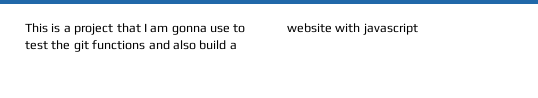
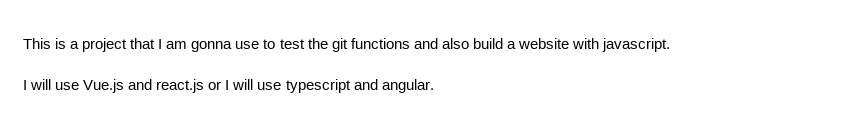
- This is a project that I am gonna use to test the git functions and also build a website with javascript
+ This is a project that I am gonna use to test the git functions and also build a website with javascript.
+ I will use Vue.js and react.js or I will use typescript and angular.

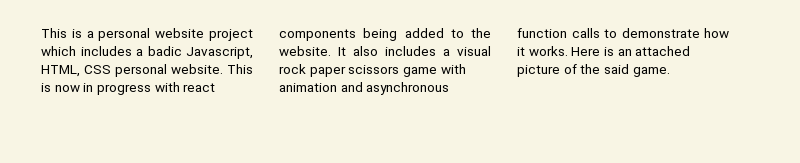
- This is a project that I am gonna use to test the git functions and also build a website with javascript.
- I will use Vue.js and react.js or I will use typescript and angular.
+ This is a personal website project which includes a badic Javascript, HTML, CSS personal website. This is now in progress with react components being added to the website. It also includes a visual rock paper scissors game with animation and asynchronous function calls to demonstrate how it works. Here is an attached picture of the said game.

